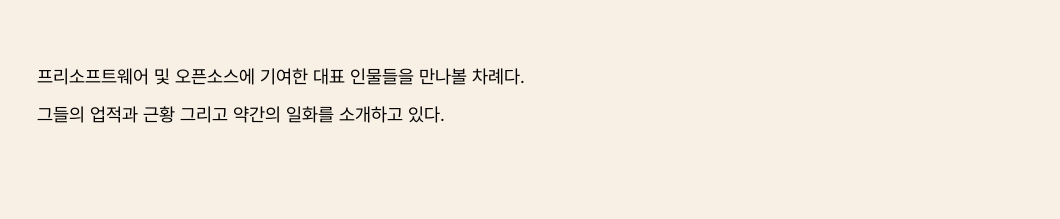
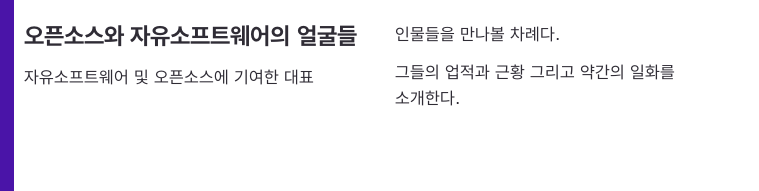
- 프리소프트웨어 및 오픈소스에 기여한 대표 인물들을 만나볼 차례다.
+ 오픈소스와 자유소프트웨어의 얼굴들
+ 자유소프트웨어 및 오픈소스에 기여한 대표 인물들을 만나볼 차례다.
- 그들의 업적과 근황 그리고 약간의 일화를 소개하고 있다.
+ 그들의 업적과 근황 그리고 약간의 일화를 소개한다.

